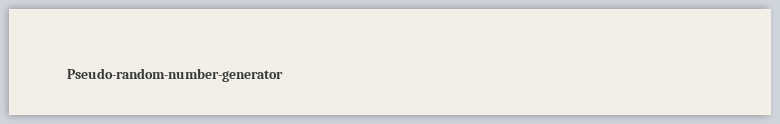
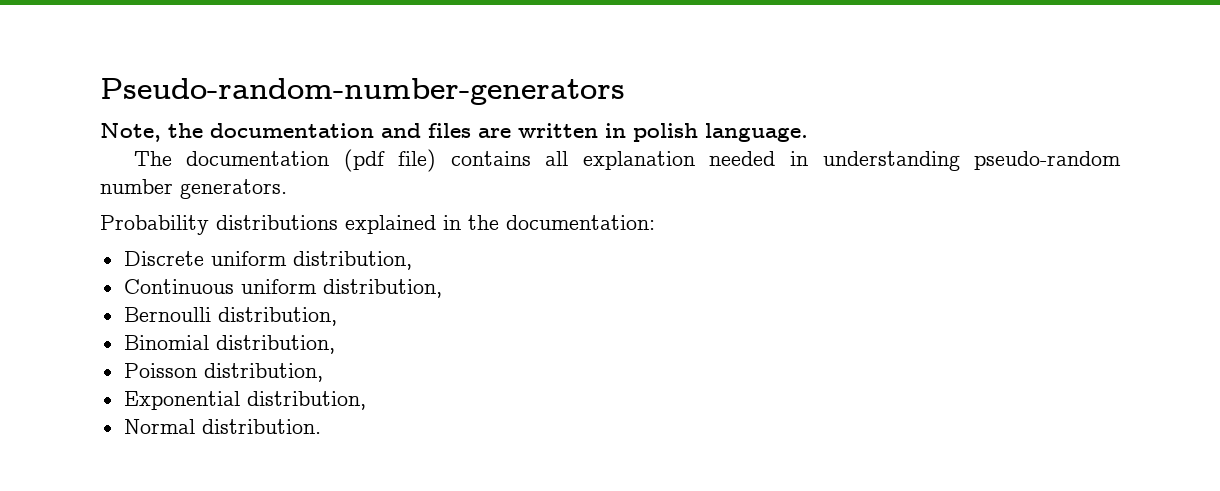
- Pseudo-random-number-generator
+ Pseudo-random-number-generators
+ Note, the documentation and files are written in polish language.
+ The documentation (pdf file) contains all explanation needed in understanding pseudo-random number generators.
+ Probability distributions explained in the documentation:
+ Discrete uniform distribution,
+ Continuous uniform distribution,
+ Bernoulli distribution,
+ Binomial distribution,
+ Poisson distribution,
+ Exponential distribution,
+ Normal distribution.

